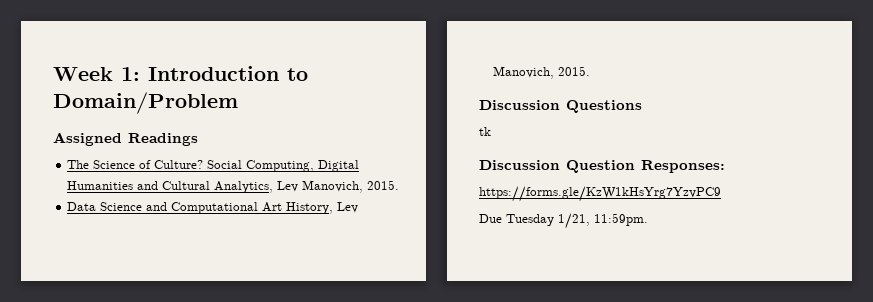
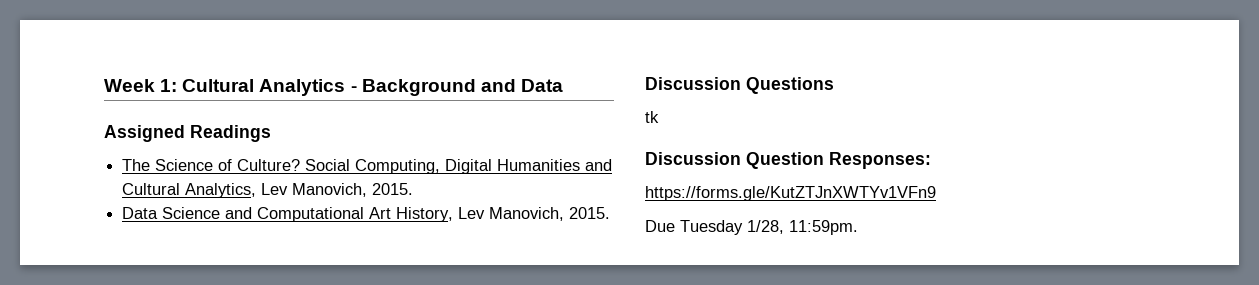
- Week 1: Introduction to Domain/Problem
+ Week 1: Cultural Analytics - Background and Data
- https://forms.gle/KzW1kHsYrg7YzvPC9
+ https://forms.gle/KutZTJnXWTYv1VFn9
- Due Tuesday 1/21, 11:59pm.
+ Due Tuesday 1/28, 11:59pm.

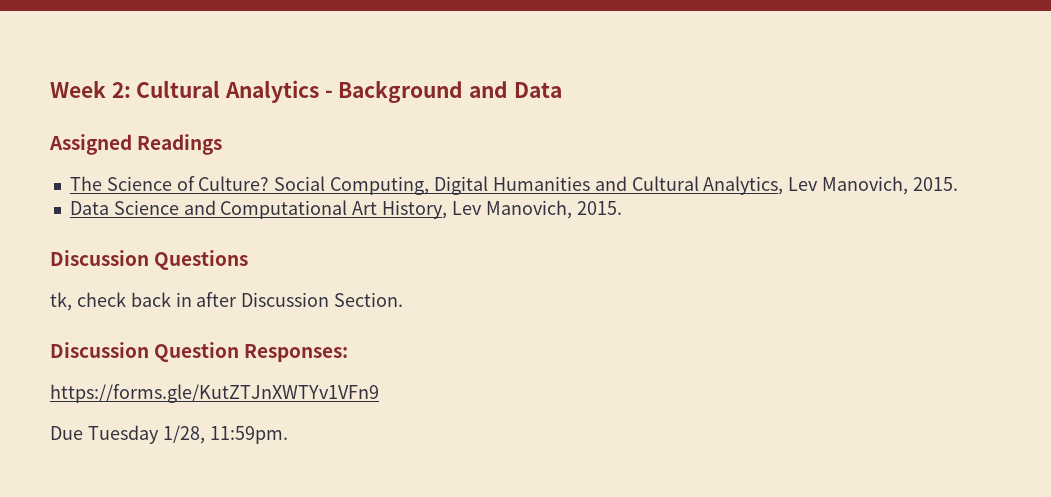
- Week 1: Cultural Analytics - Background and Data
+ Week 2: Cultural Analytics - Background and Data
- tk
+ tk, check back in after Discussion Section.

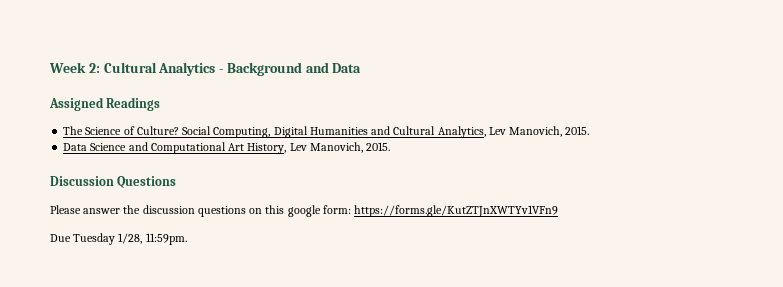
- tk, check back in after Discussion Section.
- Discussion Question Responses:
- https://forms.gle/KutZTJnXWTYv1VFn9
+ Please answer the discussion questions on this google form: https://forms.gle/KutZTJnXWTYv1VFn9

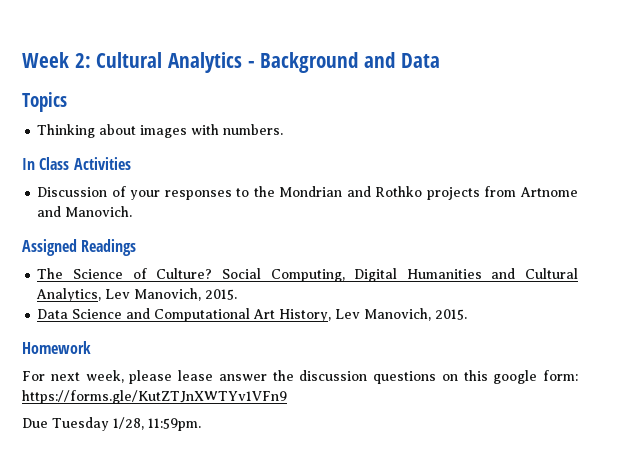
+ Topics
+ Thinking about images with numbers.
+ In Class Activities
+ Discussion of your responses to the Mondrian and Rothko projects from Artnome and Manovich.
- Discussion Questions
- Please answer the discussion questions on this google form: https://forms.gle/KutZTJnXWTYv1VFn9
+ Homework
+ For next week, please lease answer the discussion questions on this google form: https://forms.gle/KutZTJnXWTYv1VFn9

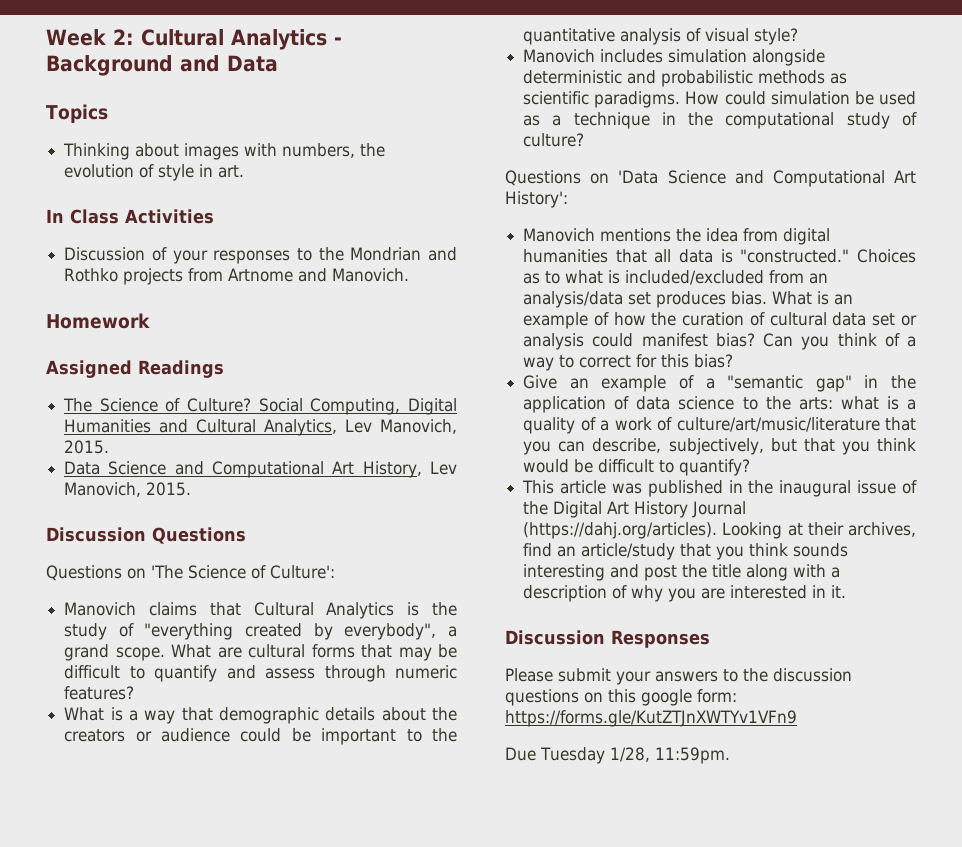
- Thinking about images with numbers.
+ Thinking about images with numbers, the evolution of style in art.
+ Homework
- Homework
- For next week, please lease answer the discussion questions on this google form: https://forms.gle/KutZTJnXWTYv1VFn9
+ Discussion Questions
+ Questions on 'The Science of Culture':
+ Manovich claims that Cultural Analytics is the study of "everything created by everybody", a grand scope. What are cultural forms that may be difficult to quantify and assess through numeric features?
+ What is a way that demographic details about the creators or audience could be important to the quantitative analysis of visual style?
+ Manovich includes simulation alongside deterministic and probabilistic methods as scientific paradigms. How could simulation be used as a technique in the computational study of culture?
+ Questions on 'Data Science and Computational Art History':
+ Manovich mentions the idea from digital humanities that all data is "constructed." Choices as to what is included/excluded from an analysis/data set produces bias. What is an example of how the curation of cultural data set or analysis could manifest bias? Can you think of a way to correct for this bias?
+ Give an example of a "semantic gap" in the application of data science to the arts: what is a quality of a work of culture/art/music/literature that you can describe, subjectively, but that you think would be difficult to quantify?
+ This article was published in the inaugural issue of the Digital Art History Journal (https://dahj.org/articles). Looking at their archives, find an article/study that you think sounds interesting and post the title along with a description of why you are interested in it.
+ Discussion Responses
+ Please submit your answers to the discussion questions on this google form: https://forms.gle/KutZTJnXWTYv1VFn9

